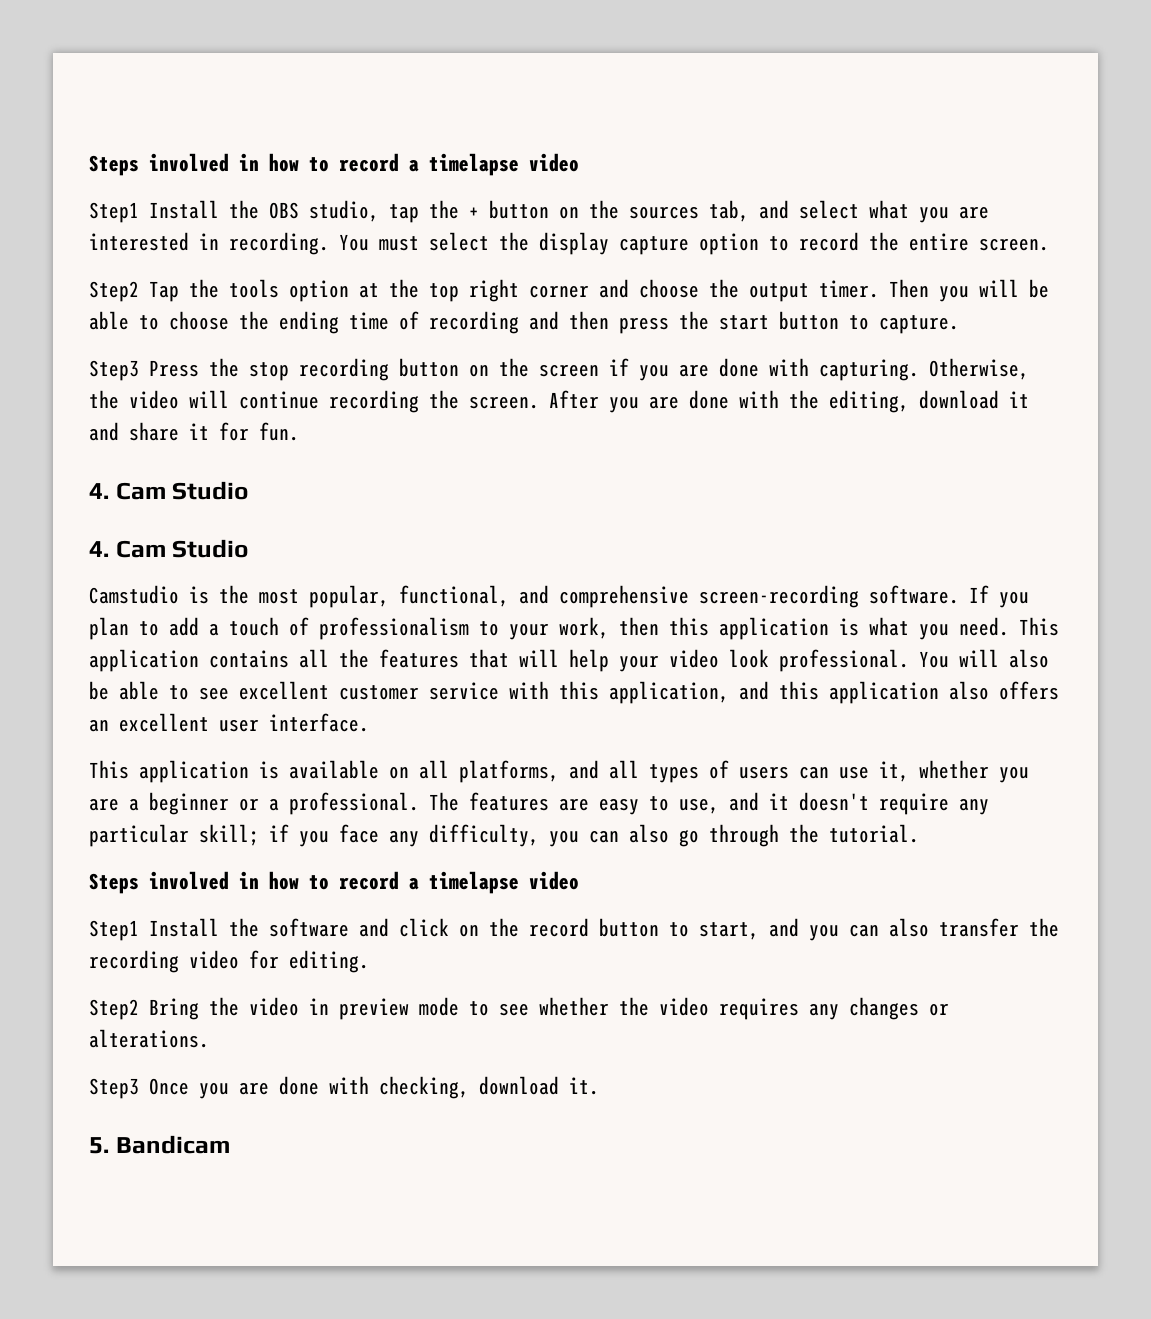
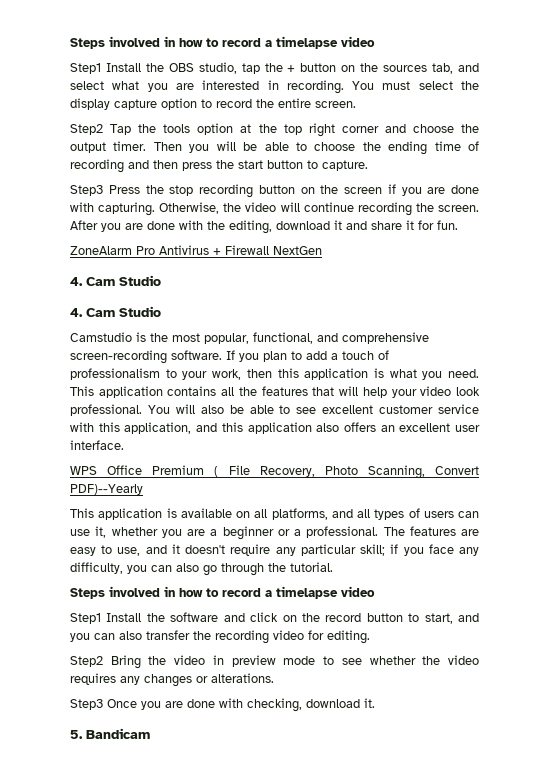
+ ZoneAlarm Pro Antivirus + Firewall NextGen
+ WPS Office Premium ( File Recovery, Photo Scanning, Convert PDF)--Yearly

